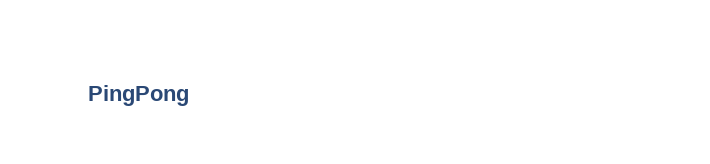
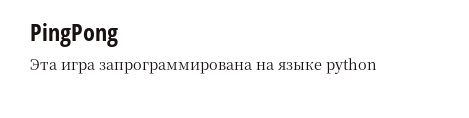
+ Эта игра запрограммирована на языке python

